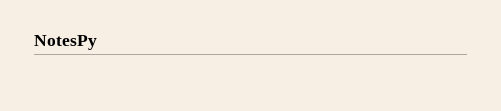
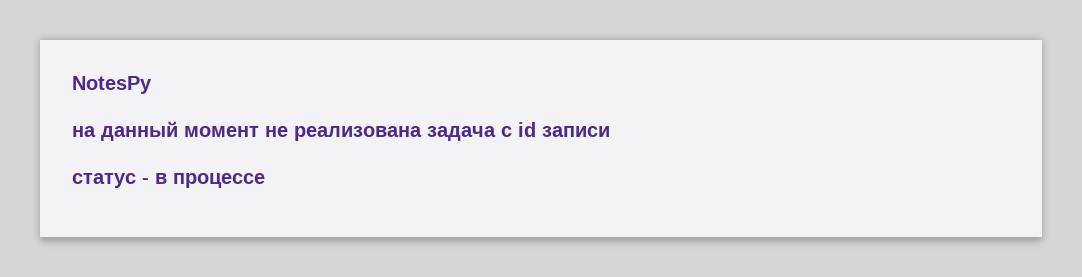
+ на данный момент не реализована задача с id записи
+ статус - в процессе

